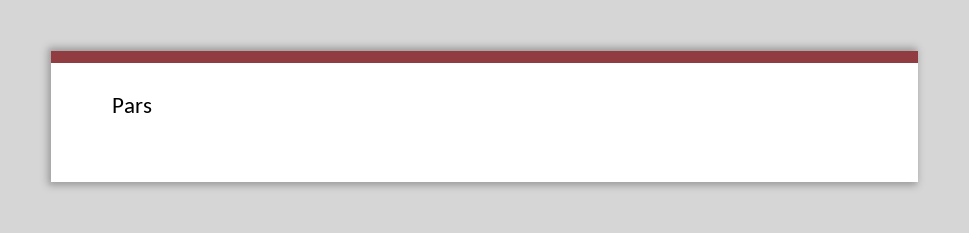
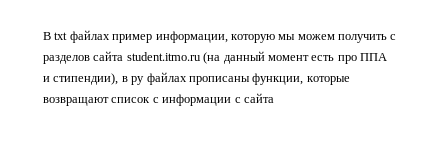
- Pars
+ В txt файлах пример информации, которую мы можем получить с разделов сайта student.itmo.ru (на данный момент есть про ППА и стипендии), в py файлах прописаны функции, которые возвращают список с информации с сайта

